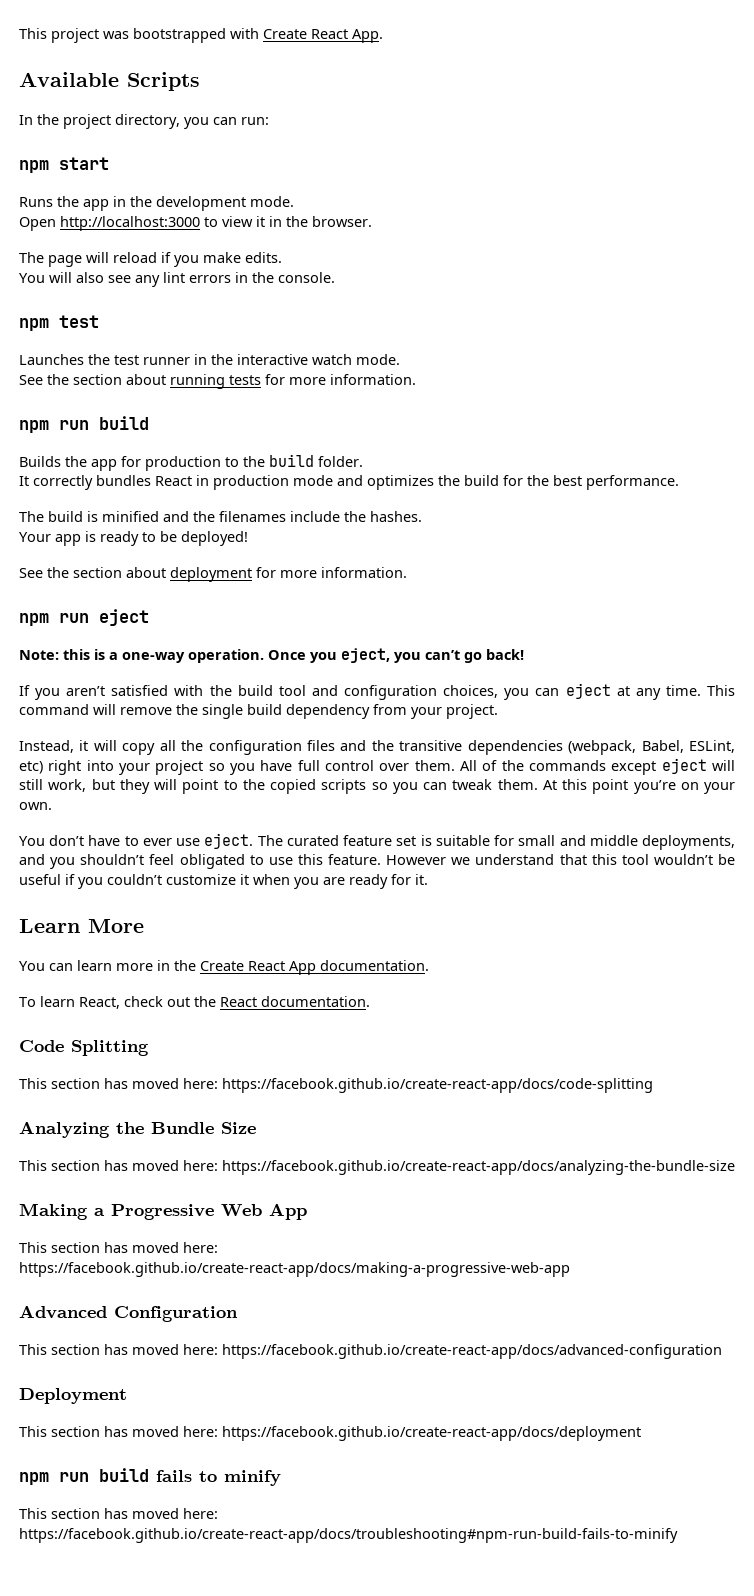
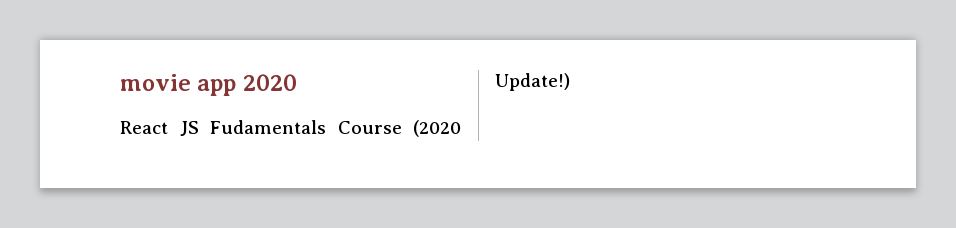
- This project was bootstrapped with Create React App.
- Available Scripts
- In the project directory, you can run:
- npm start
- Runs the app in the development mode.
- Open http://localhost:3000 to view it in the browser.
- The page will reload if you make edits.
- You will also see any lint errors in the console.
- npm test
- Launches the test runner in the interactive watch mode.
- See the section about running tests for more information.
- npm run build
- Builds the app for production to the build folder.
- It correctly bundles React in production mode and optimizes the build for the best performance.
- The build is minified and the filenames include the hashes.
- Your app is ready to be deployed!
- See the section about deployment for more information.
- npm run eject
- Note: this is a one-way operation. Once you eject, you can’t go back!
- If you aren’t satisfied with the build tool and configuration choices, you can eject at any time. This command will remove the single build dependency from your project.
- Instead, it will copy all the configuration files and the transitive dependencies (webpack, Babel, ESLint, etc) right into your project so you have full control over them. All of the commands except eject will still work, but they will point to the copied scripts so you can tweak them. At this point you’re on your own.
- You don’t have to ever use eject. The curated feature set is suitable for small and middle deployments, and you shouldn’t feel obligated to use this feature. However we understand that this tool wouldn’t be useful if you couldn’t customize it when you are ready for it.
- Learn More
- You can learn more in the Create React App documentation.
- To learn React, check out the React documentation.
- Code Splitting
- This section has moved here: https://facebook.github.io/create-react-app/docs/code-splitting
- Analyzing the Bundle Size
- This section has moved here: https://facebook.github.io/create-react-app/docs/analyzing-the-bundle-size
- Making a Progressive Web App
- This section has moved here: https://facebook.github.io/create-react-app/docs/making-a-progressive-web-app
- Advanced Configuration
- This section has moved here: https://facebook.github.io/create-react-app/docs/advanced-configuration
- Deployment
- This section has moved here: https://facebook.github.io/create-react-app/docs/deployment
- npm run build fails to minify
- This section has moved here: https://facebook.github.io/create-react-app/docs/troubleshooting#npm-run-build-fails-to-minify
+ movie app 2020
+ React JS Fudamentals Course (2020 Update!)

